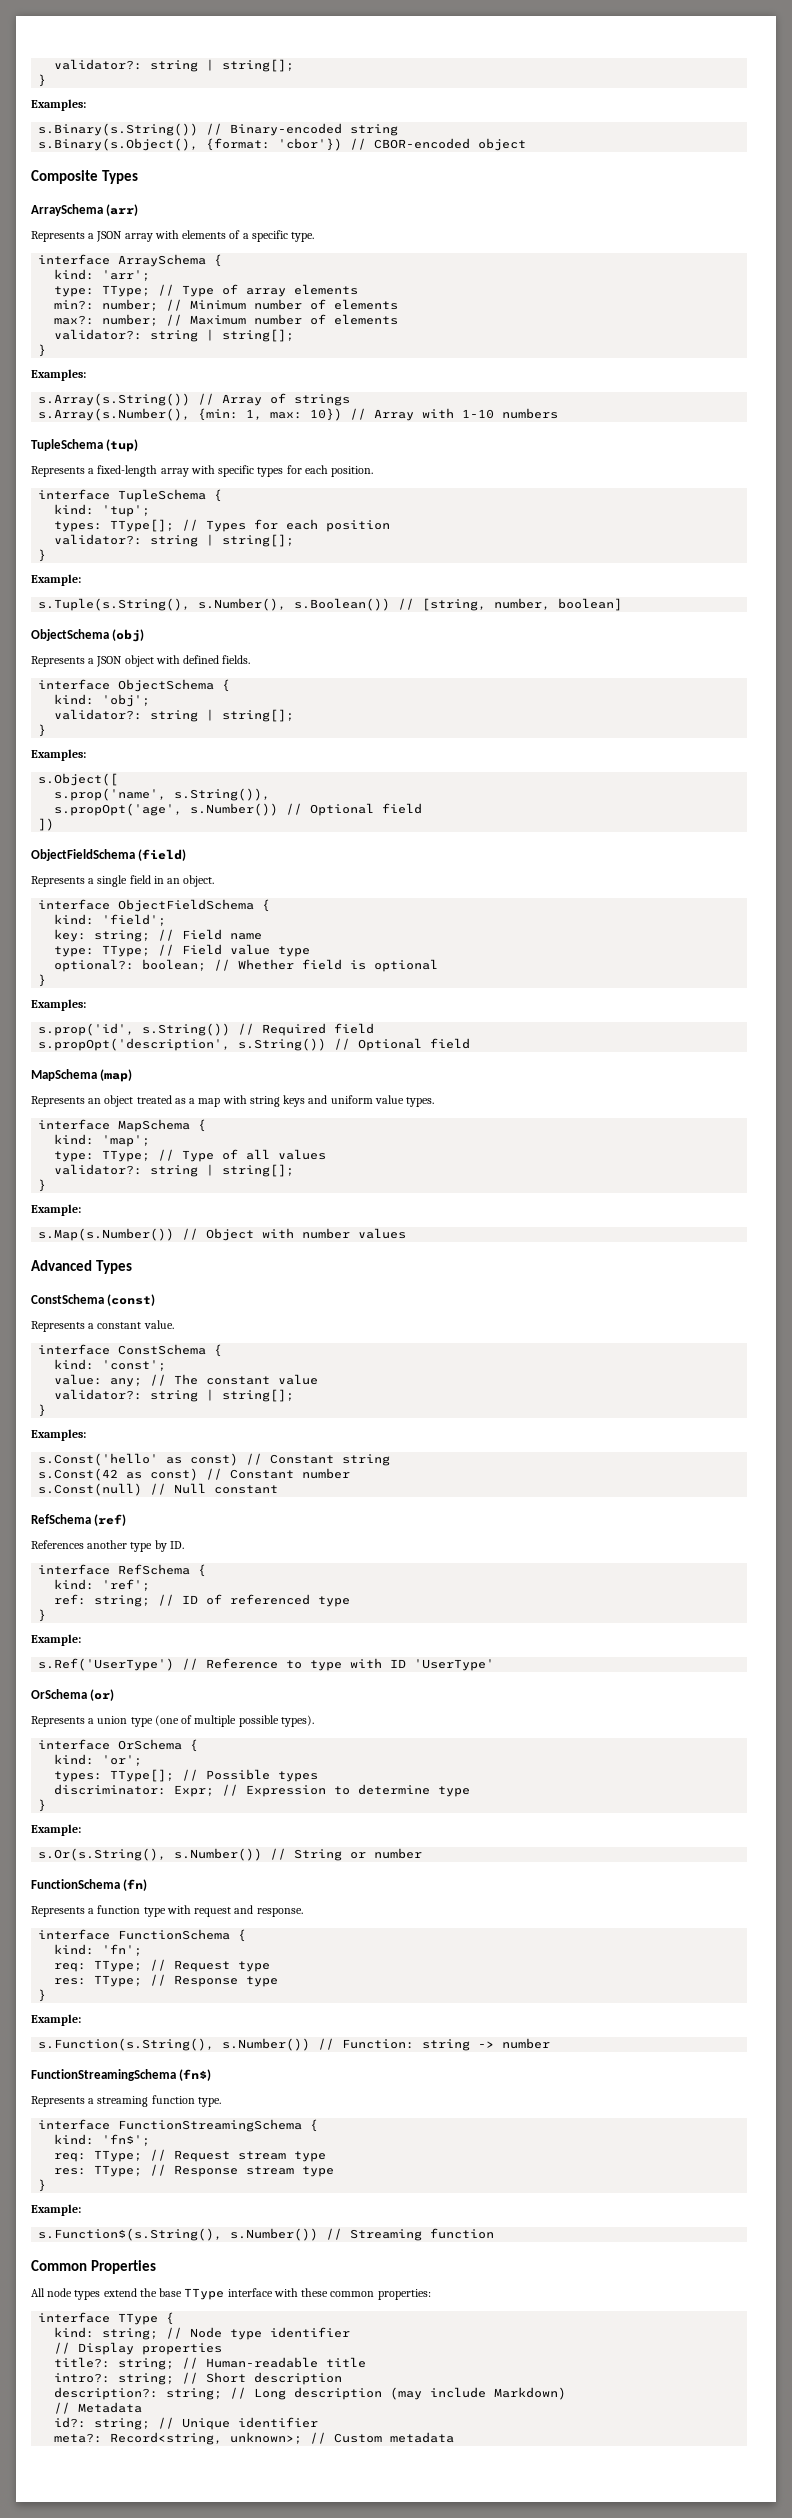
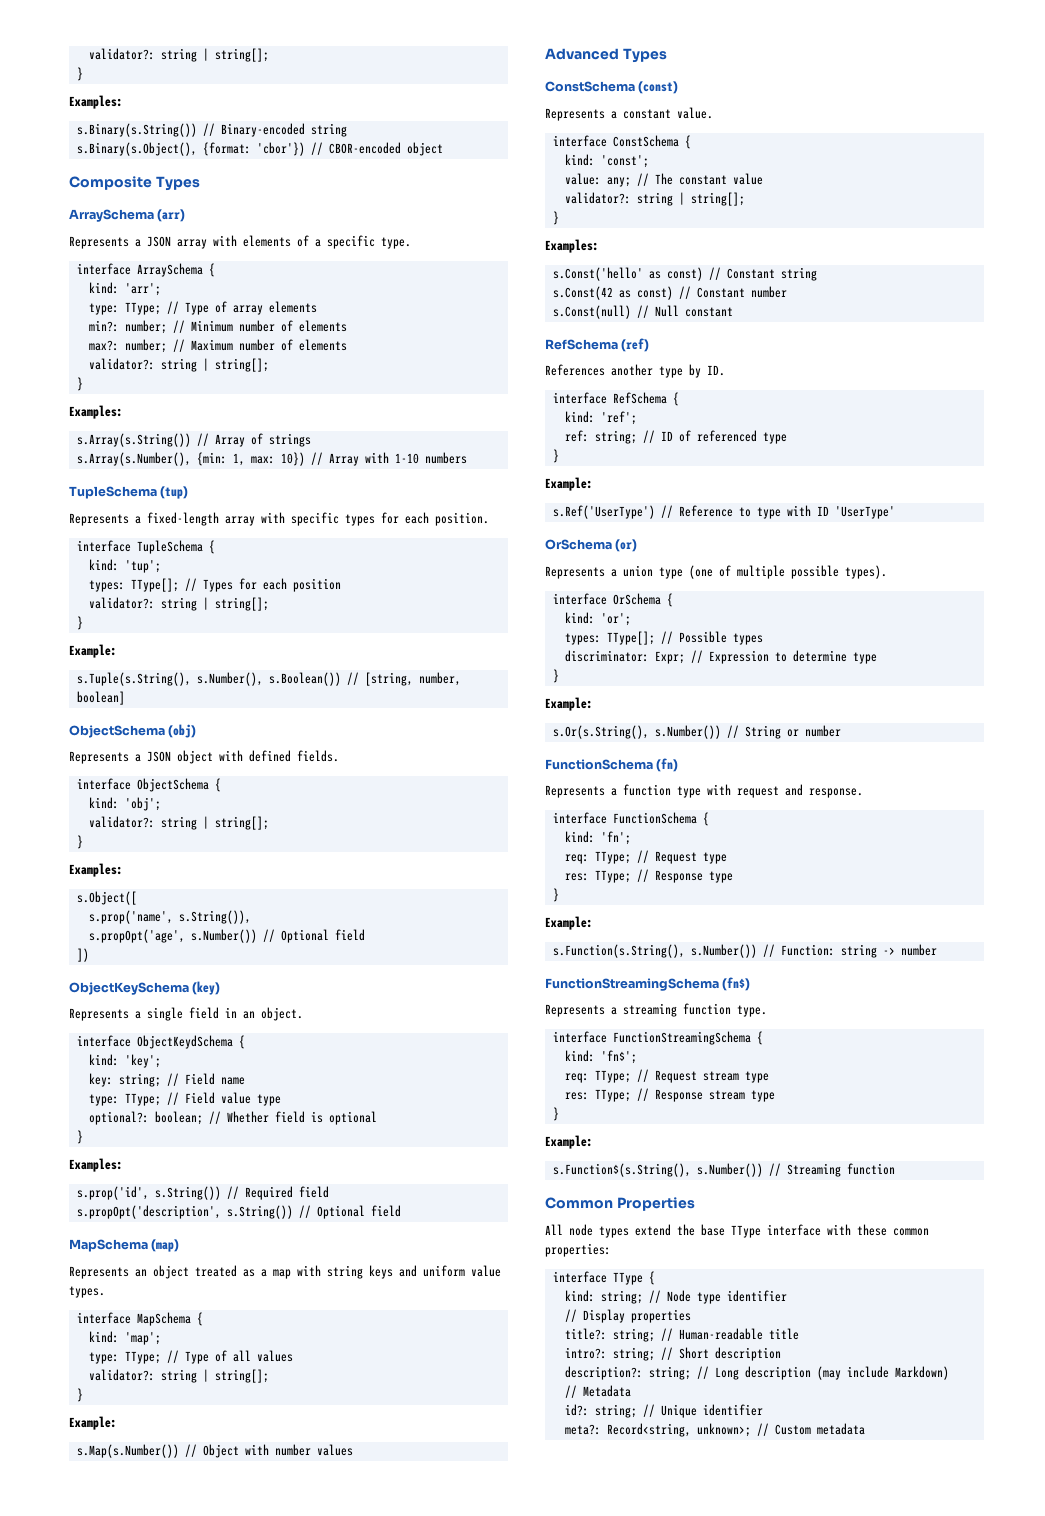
- ObjectFieldSchema (field)
+ ObjectKeySchema (key)
- interface ObjectFieldSchema {
- kind: 'field';
+ interface ObjectKeydSchema {
+ kind: 'key';

